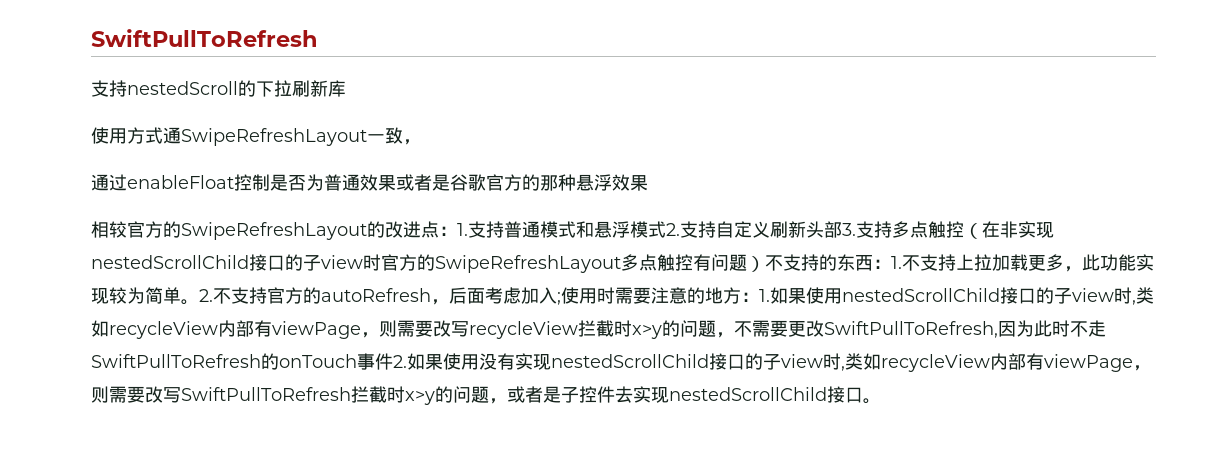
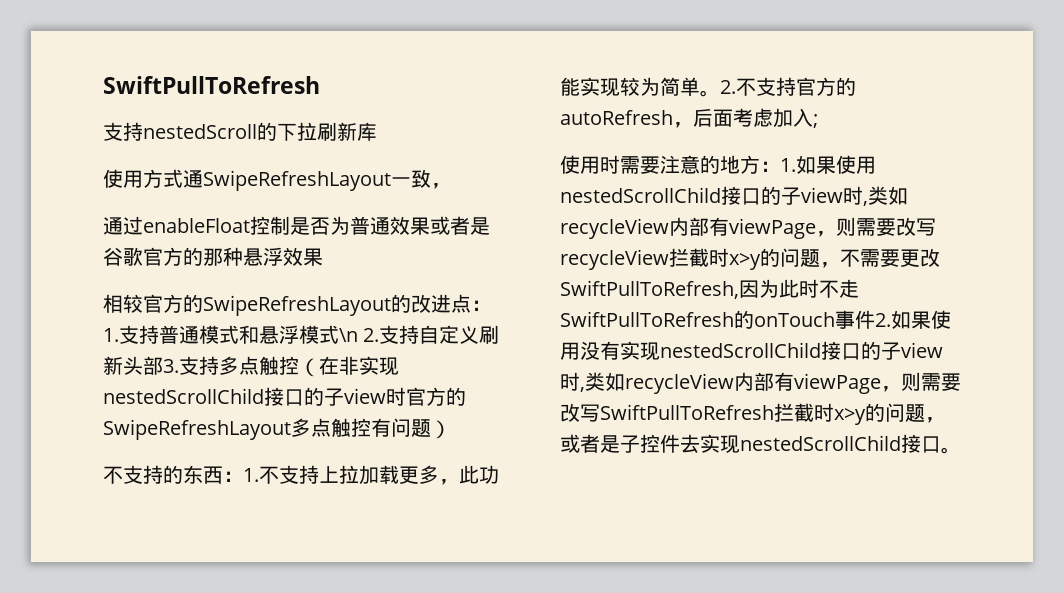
- 相较官方的SwipeRefreshLayout的改进点：1.支持普通模式和悬浮模式2.支持自定义刷新头部3.支持多点触控（在非实现nestedScrollChild接口的子view时官方的SwipeRefreshLayout多点触控有问题）不支持的东西：1.不支持上拉加载更多，此功能实现较为简单。
+ 相较官方的SwipeRefreshLayout的改进点：1.支持普通模式和悬浮模式\n 2.支持自定义刷新头部3.支持多点触控（在非实现nestedScrollChild接口的子view时官方的SwipeRefreshLayout多点触控有问题）
+ 不支持的东西：1.不支持上拉加载更多，此功能实现较为简单。
- 2.不支持官方的autoRefresh，后面考虑加入;使用时需要注意的地方：
+ 2.不支持官方的autoRefresh，后面考虑加入;
+ 使用时需要注意的地方：

